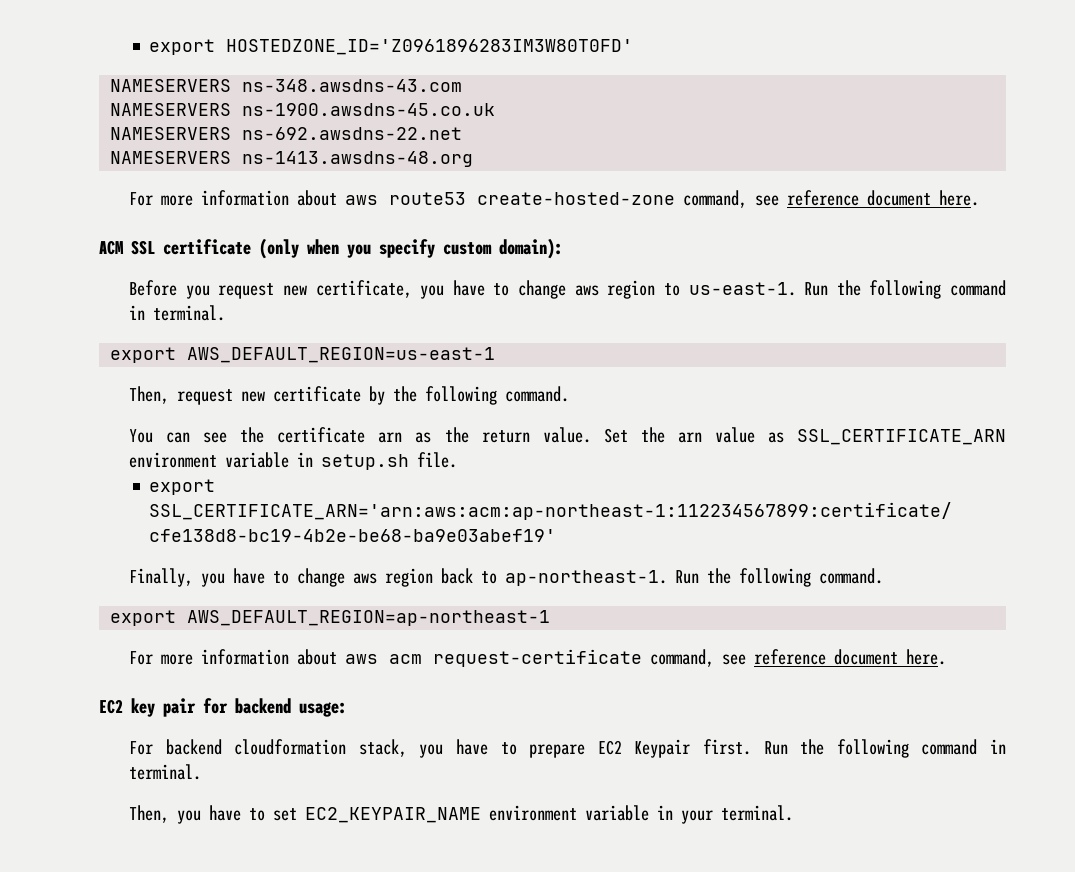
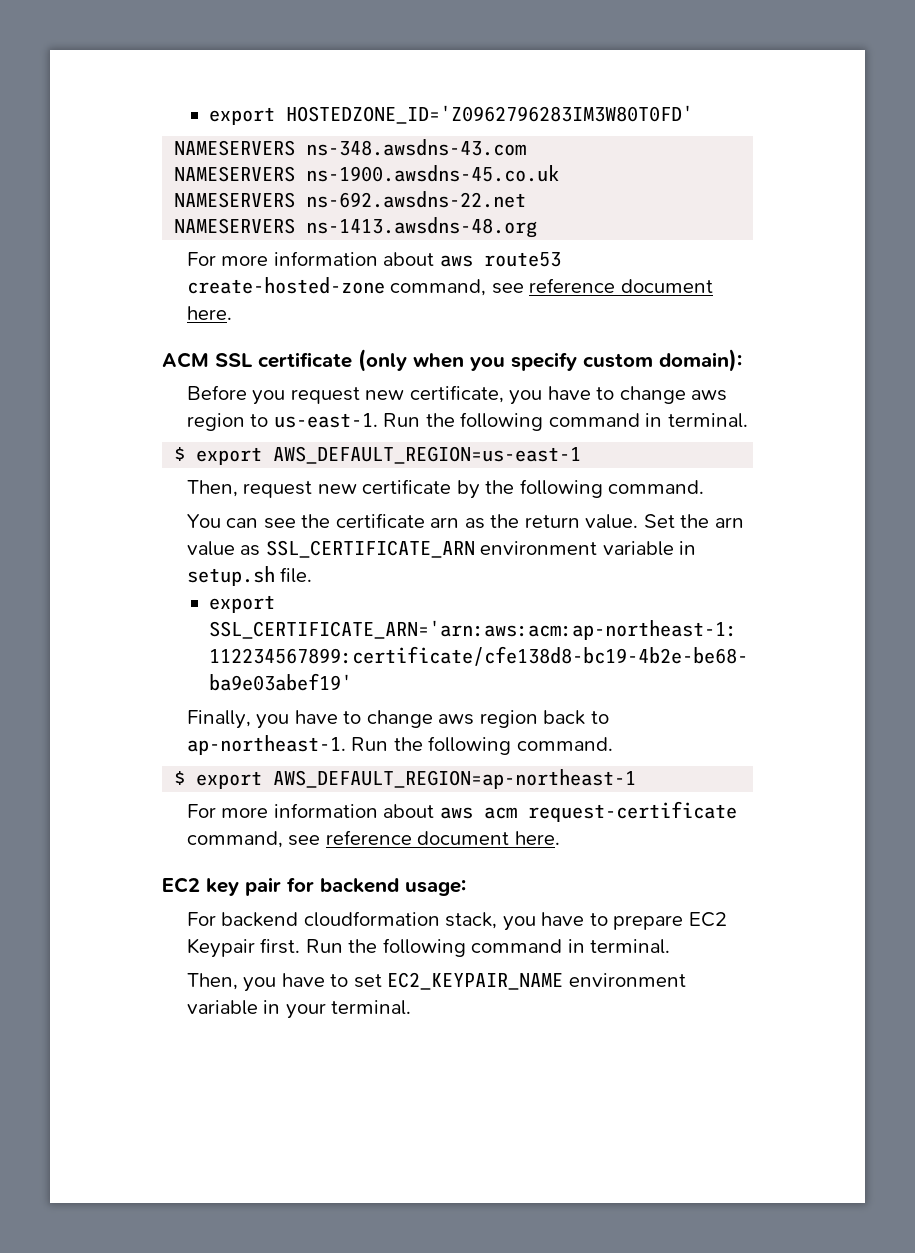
- export HOSTEDZONE_ID='Z0961896283IM3W80T0FD'
+ export HOSTEDZONE_ID='Z0962796283IM3W80T0FD'
- export AWS_DEFAULT_REGION=us-east-1
+ $ export AWS_DEFAULT_REGION=us-east-1
- export AWS_DEFAULT_REGION=ap-northeast-1
+ $ export AWS_DEFAULT_REGION=ap-northeast-1

